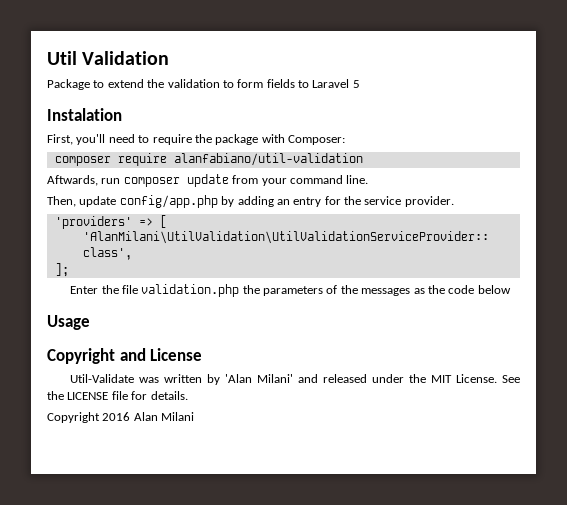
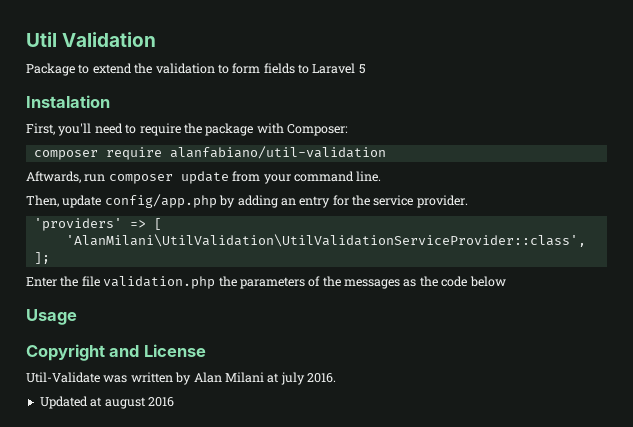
- Util-Validate was written by 'Alan Milani' and released under the MIT License. See the LICENSE file for details.
- Copyright 2016 Alan Milani
+ Util-Validate was written by Alan Milani at july 2016.
+ Updated at august 2016

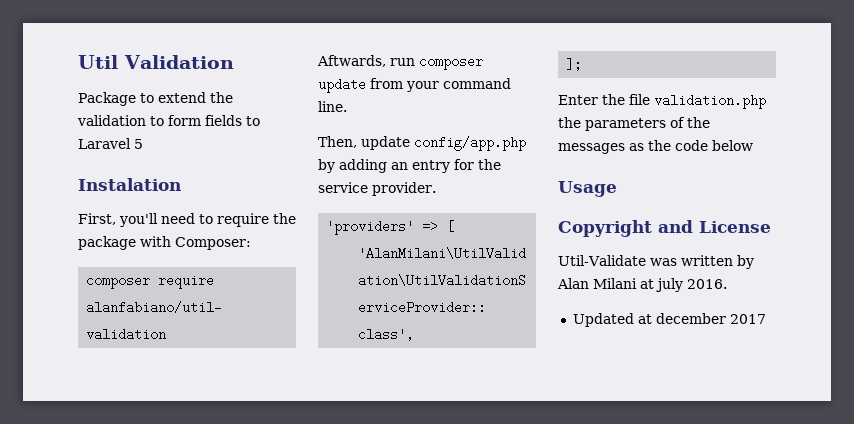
- Updated at august 2016
+ Updated at december 2017

